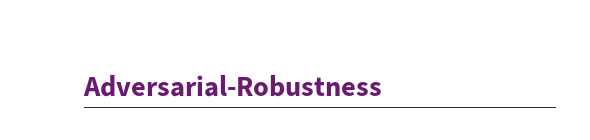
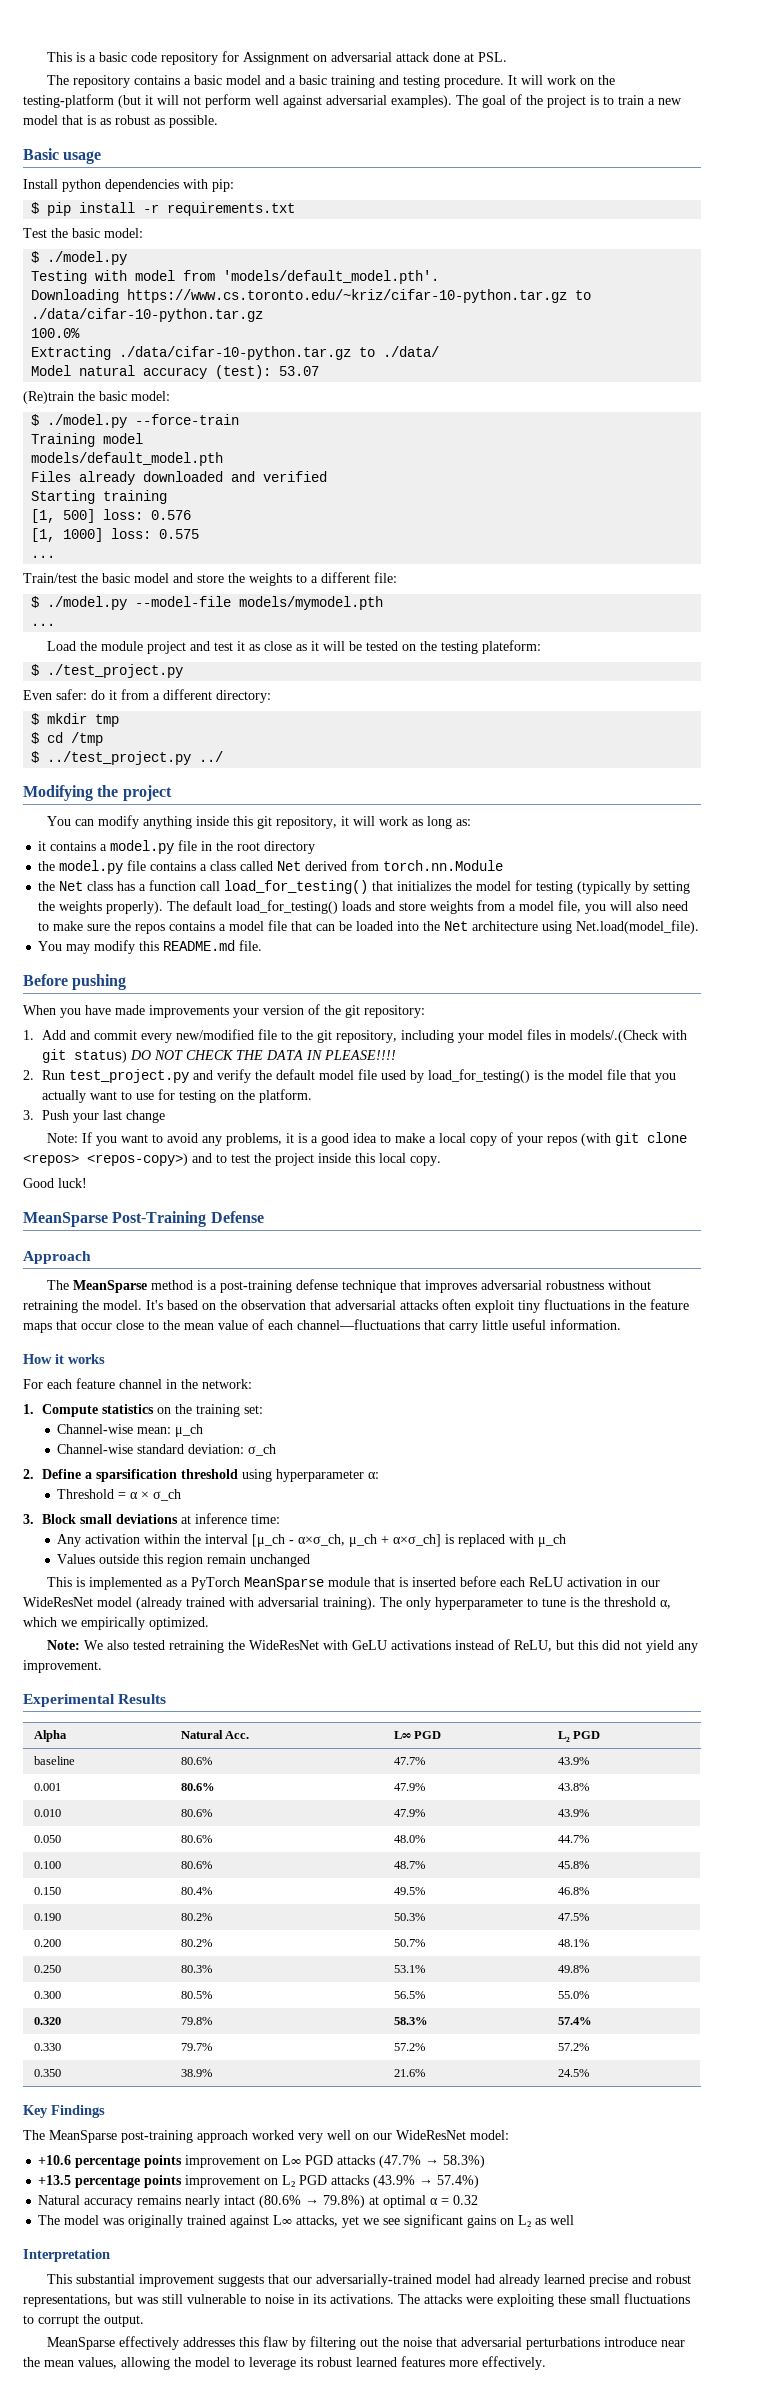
- Adversarial-Robustness
+ This is a basic code repository for Assignment on adversarial attack done at PSL.
+ The repository contains a basic model and a basic training and testing procedure. It will work on the testing-platform (but it will not perform well against adversarial examples). The goal of the project is to train a new model that is as robust as possible.
+ Basic usage
+ Install python dependencies with pip:
+ $ pip install -r requirements.txt
+ Test the basic model:
+ $ ./model.py
+ Testing with model from 'models/default_model.pth'.
+ Downloading https://www.cs.toronto.edu/~kriz/cifar-10-python.tar.gz to ./data/cifar-10-python.tar.gz
+ 100.0%
+ Extracting ./data/cifar-10-python.tar.gz to ./data/
+ Model natural accuracy (test): 53.07
+ (Re)train the basic model:
+ $ ./model.py --force-train
+ Training model
+ models/default_model.pth
+ Files already downloaded and verified
+ Starting training
+ [1, 500] loss: 0.576
+ [1, 1000] loss: 0.575
+ ...
+ Train/test the basic model and store the weights to a different file:
+ $ ./model.py --model-file models/mymodel.pth
+ ...
+ Load the module project and test it as close as it will be tested on the testing plateform:
+ $ ./test_project.py
+ Even safer: do it from a different directory:
+ $ mkdir tmp
+ $ cd /tmp
+ $ ../test_project.py ../
+ Modifying the project
+ You can modify anything inside this git repository, it will work as long as:
+ it contains a model.py file in the root directory
+ the model.py file contains a class called Net derived from torch.nn.Module
+ the Net class has a function call load_for_testing() that initializes the model for testing (typically by setting the weights properly). The default load_for_testing() loads and store weights from a model file, you will also need to make sure the repos contains a model file that can be loaded into the Net architecture using Net.load(model_file).
+ You may modify this README.md file.
+ Before pushing
+ When you have made improvements your version of the git repository:
+ 1. Add and commit every new/modified file to the git repository, including your model files in models/.(Check with git status) DO NOT CHECK THE DATA IN PLEASE!!!!
+ 2. Run test_project.py and verify the default model file used by load_for_testing() is the model file that you actually want to use for testing on the platform.
+ 3. Push your last change
+ Note: If you want to avoid any problems, it is a good idea to make a local copy of your repos (with git clone <repos> <repos-copy>) and to test the project inside this local copy.
+ Good luck!
+ MeanSparse Post-Training Defense
+ Approach
+ The MeanSparse method is a post-training defense technique that improves adversarial robustness without retraining the model. It's based on the observation that adversarial attacks often exploit tiny fluctuations in the feature maps that occur close to the mean value of each channel—fluctuations that carry little useful information.
+ How it works
+ For each feature channel in the network:
+ 1. Compute statistics on the training set:
+ Channel-wise mean: μ_ch
+ Channel-wise standard deviation: σ_ch
+ 2. Define a sparsification threshold using hyperparameter α:
+ Threshold = α × σ_ch
+ 3. Block small deviations at inference time:
+ Any activation within the interval [μ_ch - α×σ_ch, μ_ch + α×σ_ch] is replaced with μ_ch
+ Values outside this region remain unchanged
+ This is implemented as a PyTorch MeanSparse module that is inserted before each ReLU activation in our WideResNet model (already trained with adversarial training). The only hyperparameter to tune is the threshold α, which we empirically optimized.
+ Note: We also tested retraining the WideResNet with GeLU activations instead of ReLU, but this did not yield any improvement.
+ Experimental Results
+ Alpha | Natural Acc. | L∞ PGD | L₂ PGD
+ baseline | 80.6% | 47.7% | 43.9%
+ 0.001 | 80.6% | 47.9% | 43.8%
+ 0.010 | 80.6% | 47.9% | 43.9%
+ 0.050 | 80.6% | 48.0% | 44.7%
+ 0.100 | 80.6% | 48.7% | 45.8%
+ 0.150 | 80.4% | 49.5% | 46.8%
+ 0.190 | 80.2% | 50.3% | 47.5%
+ 0.200 | 80.2% | 50.7% | 48.1%
+ 0.250 | 80.3% | 53.1% | 49.8%
+ 0.300 | 80.5% | 56.5% | 55.0%
+ 0.320 | 79.8% | 58.3% | 57.4%
+ 0.330 | 79.7% | 57.2% | 57.2%
+ 0.350 | 38.9% | 21.6% | 24.5%
+ Key Findings
+ The MeanSparse post-training approach worked very well on our WideResNet model:
+ +10.6 percentage points improvement on L∞ PGD attacks (47.7% → 58.3%)
+ +13.5 percentage points improvement on L₂ PGD attacks (43.9% → 57.4%)
+ Natural accuracy remains nearly intact (80.6% → 79.8%) at optimal α = 0.32
+ The model was originally trained against L∞ attacks, yet we see significant gains on L₂ as well
+ Interpretation
+ This substantial improvement suggests that our adversarially-trained model had already learned precise and robust representations, but was still vulnerable to noise in its activations. The attacks were exploiting these small fluctuations to corrupt the output.
+ MeanSparse effectively addresses this flaw by filtering out the noise that adversarial perturbations introduce near the mean values, allowing the model to leverage its robust learned features more effectively.

